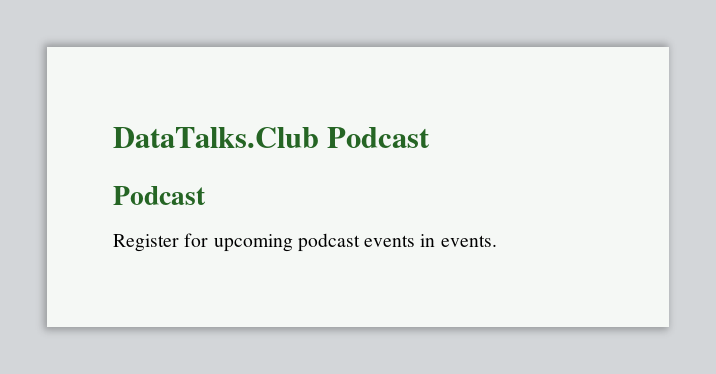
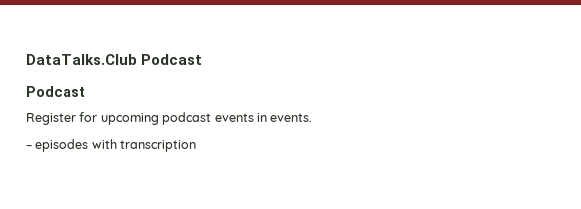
+ – episodes with transcription

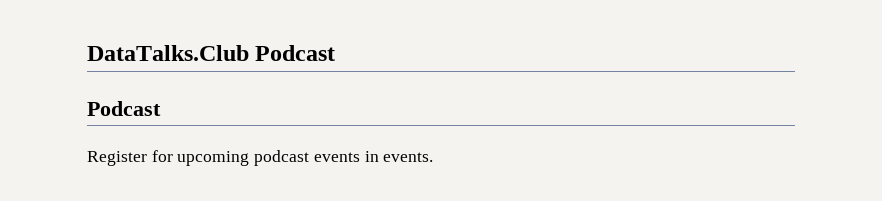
- – episodes with transcription

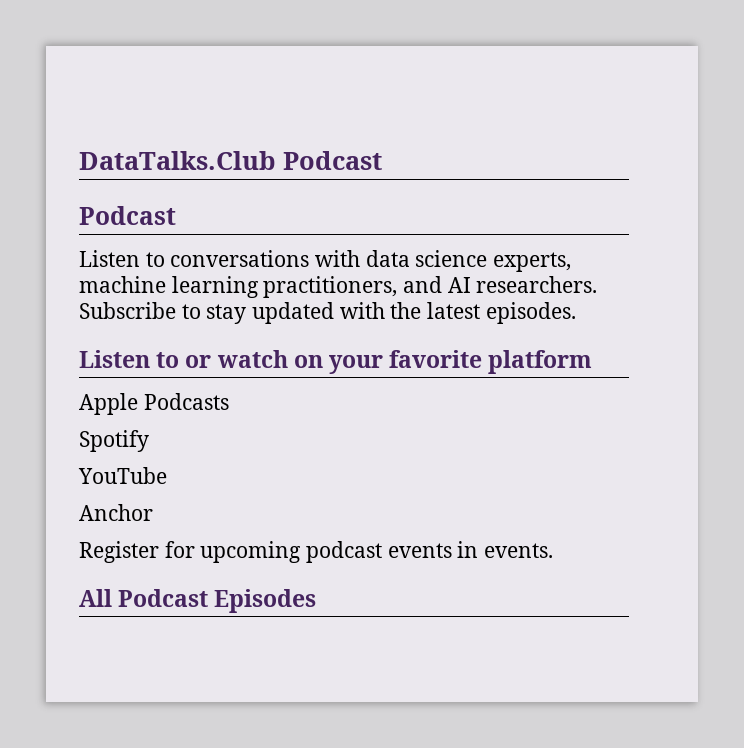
+ Listen to conversations with data science experts, machine learning practitioners, and AI researchers. Subscribe to stay updated with the latest episodes.
+ Listen to or watch on your favorite platform
+ Apple Podcasts
+ Spotify
+ YouTube
+ Anchor
+ All Podcast Episodes

